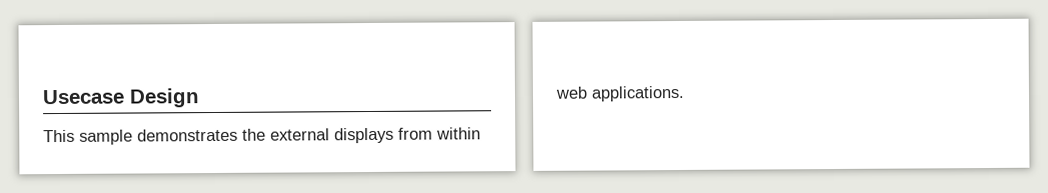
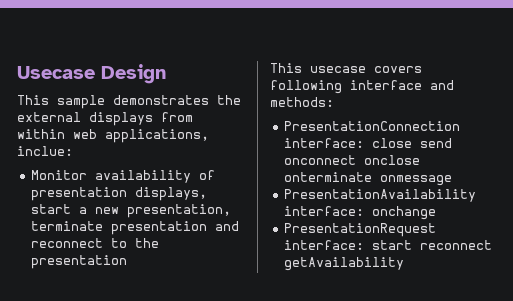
- This sample demonstrates the external displays from within web applications.
+ This sample demonstrates the external displays from within web applications, inclue:
+ Monitor availability of presentation displays, start a new presentation, terminate presentation and reconnect to the presentation
+ This usecase covers following interface and methods:
+ PresentationConnection interface: close send onconnect onclose onterminate onmessage
+ PresentationAvailability interface: onchange
+ PresentationRequest interface: start reconnect getAvailability

